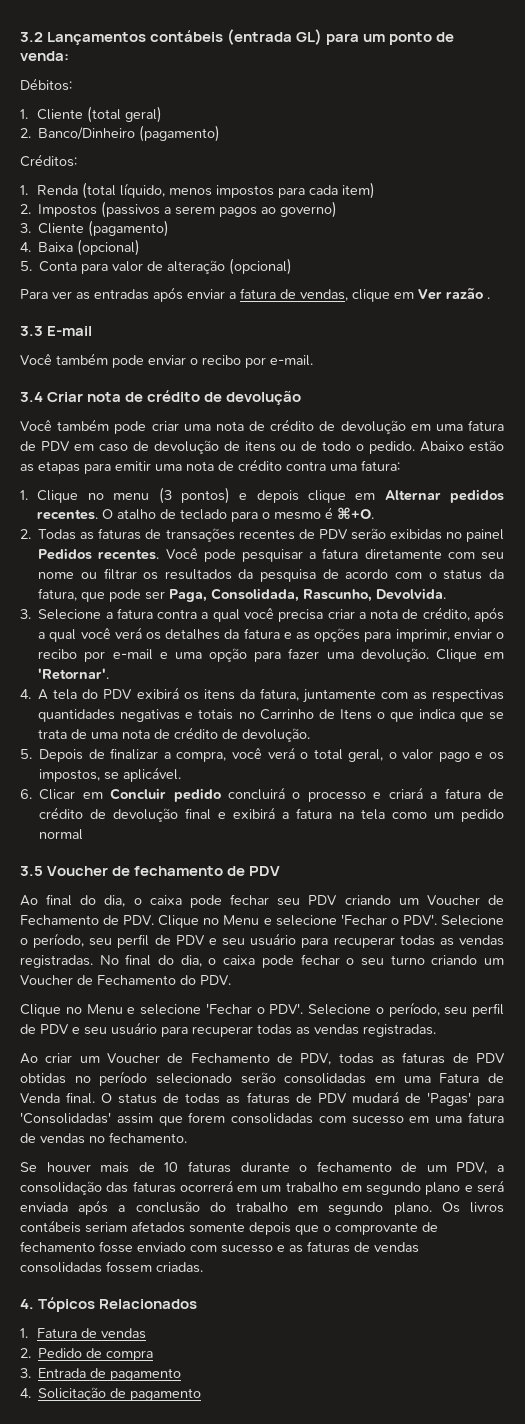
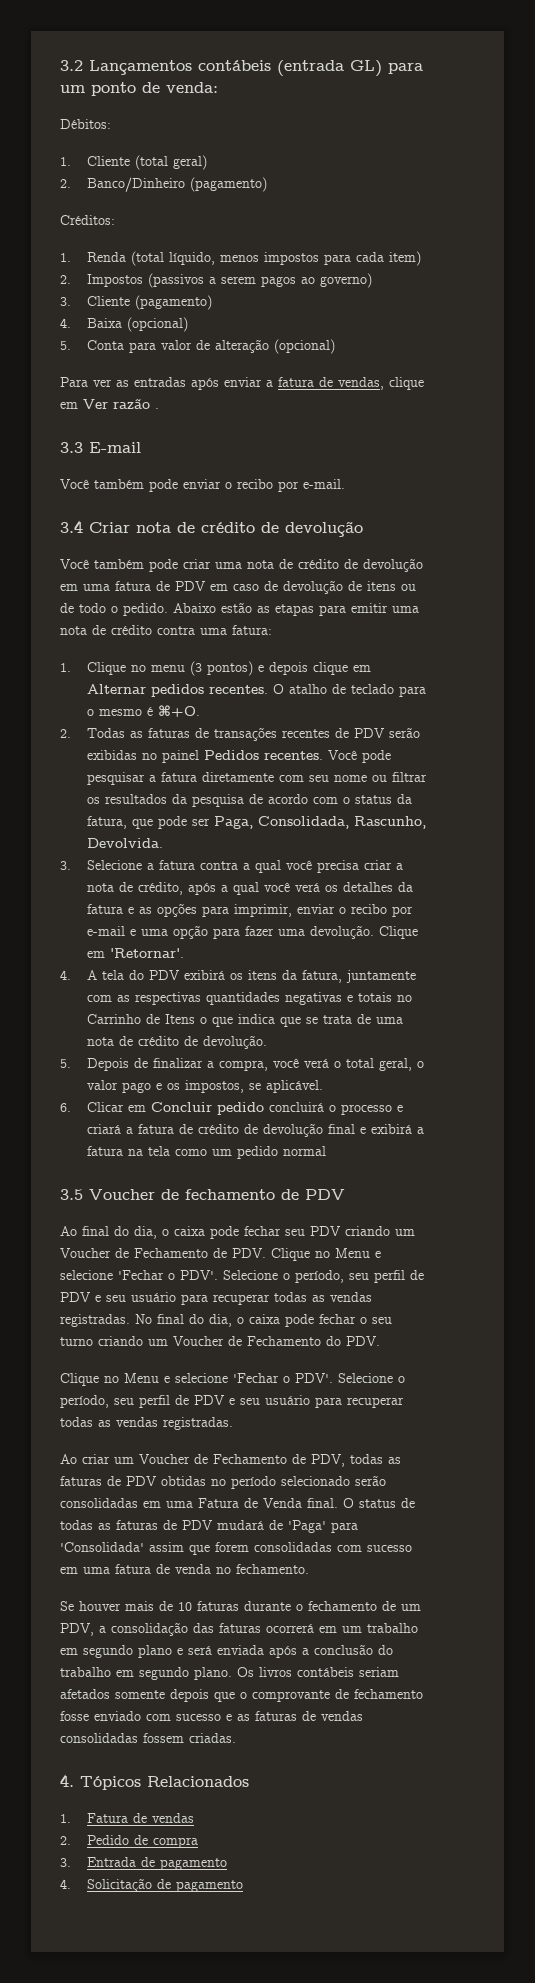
- O status de todas as faturas de PDV mudará de 'Pagas' para 'Consolidadas' assim que forem consolidadas com sucesso em uma fatura de vendas no fechamento.
+ O status de todas as faturas de PDV mudará de 'Paga' para 'Consolidada' assim que forem consolidadas com sucesso em uma fatura de venda no fechamento.

